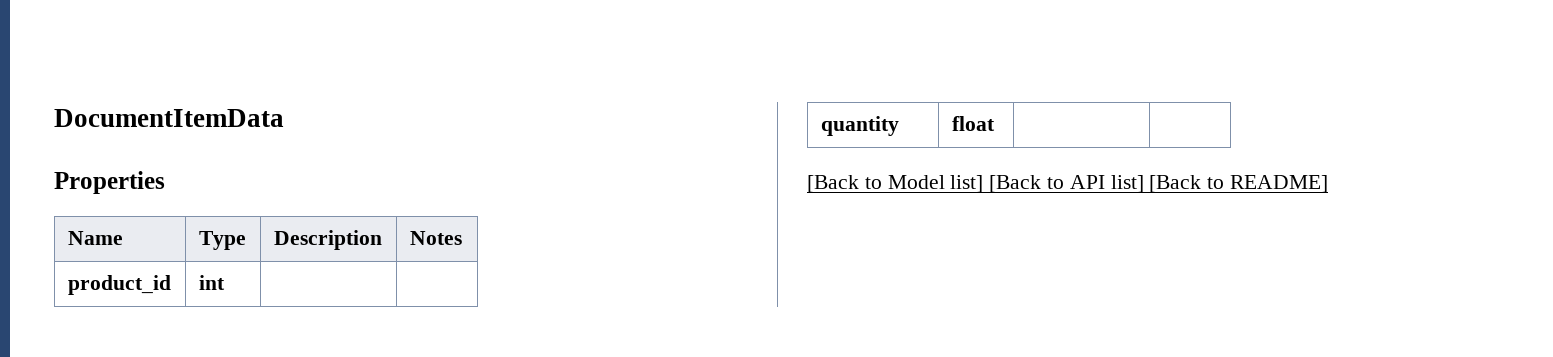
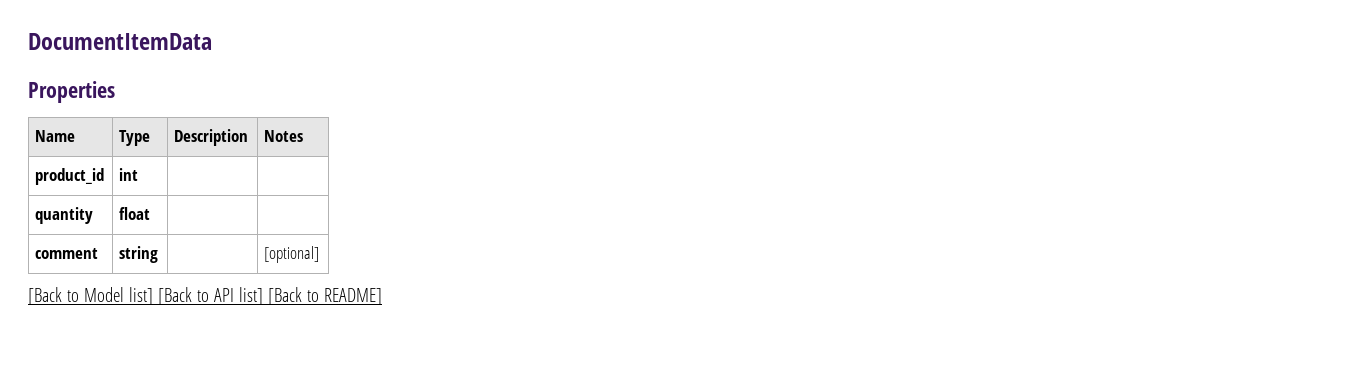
+ comment | string | | [optional]

